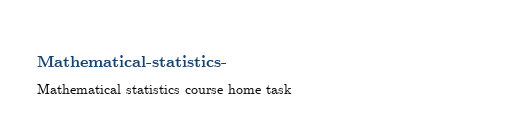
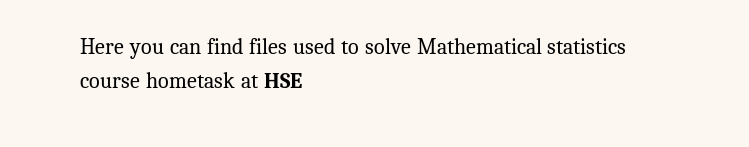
- Mathematical-statistics-
- Mathematical statistics course home task
+ Here you can find files used to solve Mathematical statistics course hometask at HSE

